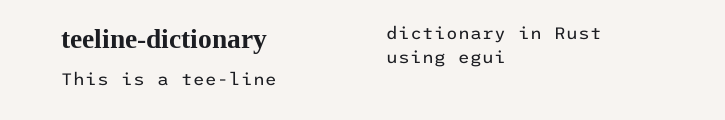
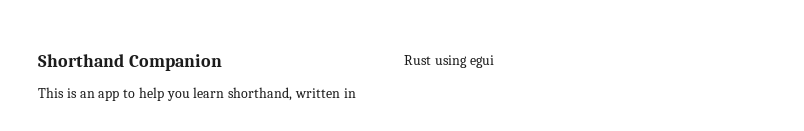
- teeline-dictionary
+ Shorthand Companion
- This is a tee-line dictionary in Rust using egui
+ This is an app to help you learn shorthand, written in Rust using egui

